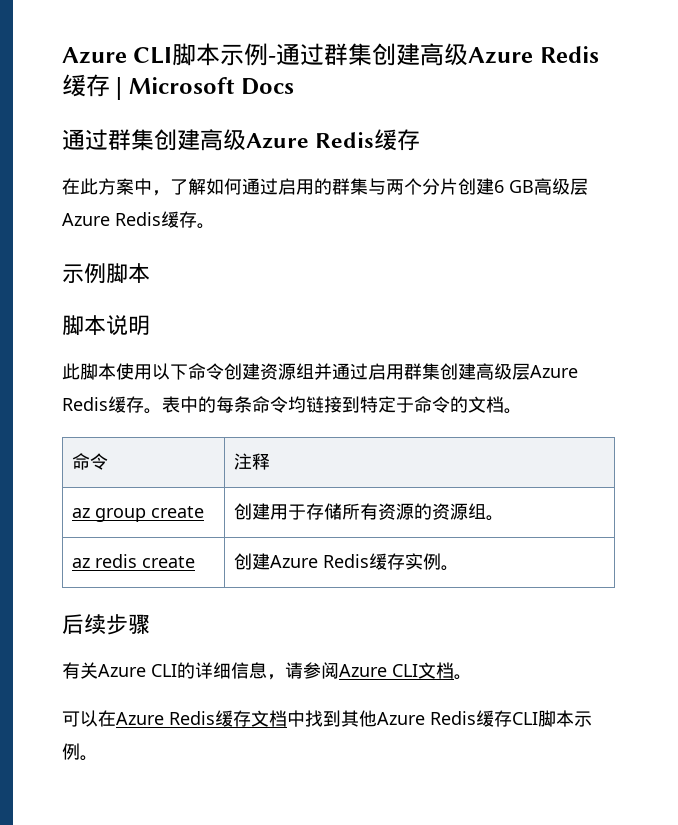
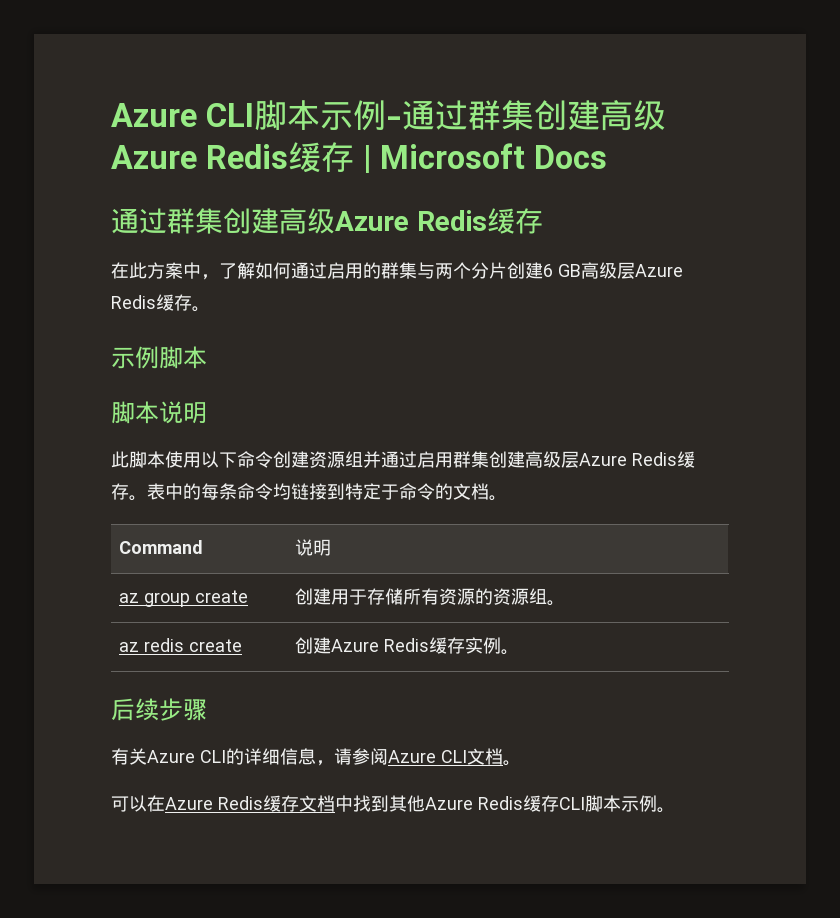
- 命令 | 注释
+ Command | 说明

